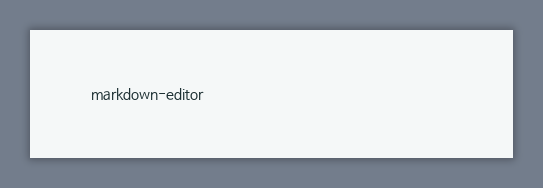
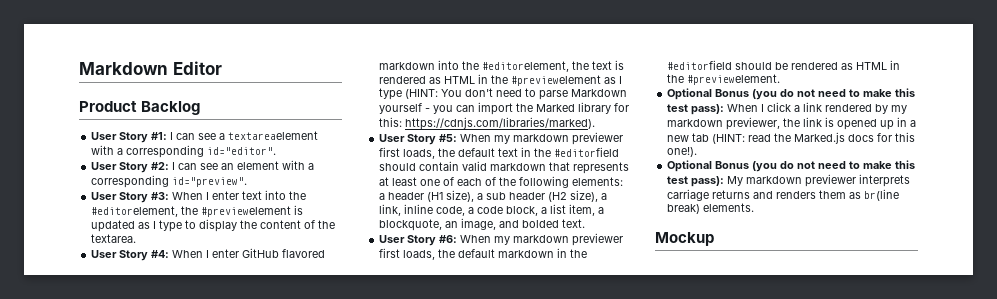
- markdown-editor
+ Markdown Editor
+ Product Backlog
+ User Story #1: I can see a textareaelement with a corresponding id="editor".
+ User Story #2: I can see an element with a corresponding id="preview".
+ User Story #3: When I enter text into the #editorelement, the #previewelement is updated as I type to display the content of the textarea.
+ User Story #4: When I enter GitHub flavored markdown into the #editorelement, the text is rendered as HTML in the #previewelement as I type (HINT: You don't need to parse Markdown yourself - you can import the Marked library for this: https://cdnjs.com/libraries/marked).
+ User Story #5: When my markdown previewer first loads, the default text in the #editorfield should contain valid markdown that represents at least one of each of the following elements: a header (H1 size), a sub header (H2 size), a link, inline code, a code block, a list item, a blockquote, an image, and bolded text.
+ User Story #6: When my markdown previewer first loads, the default markdown in the #editorfield should be rendered as HTML in the #previewelement.
+ Optional Bonus (you do not need to make this test pass): When I click a link rendered by my markdown previewer, the link is opened up in a new tab (HINT: read the Marked.js docs for this one!).
+ Optional Bonus (you do not need to make this test pass): My markdown previewer interprets carriage returns and renders them as br(line break) elements.
+ Mockup

